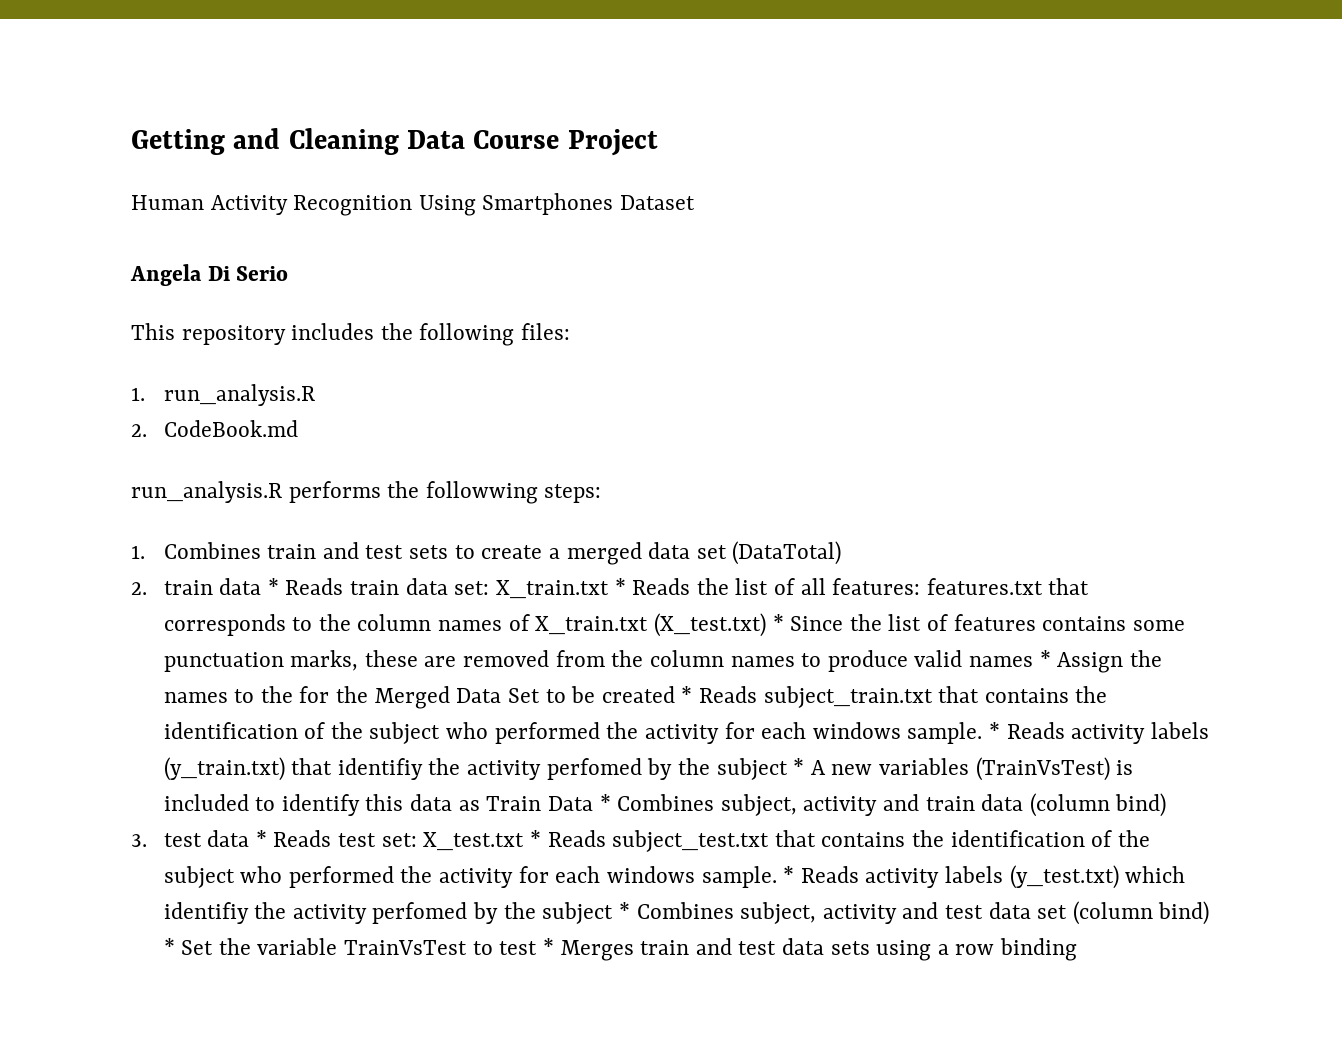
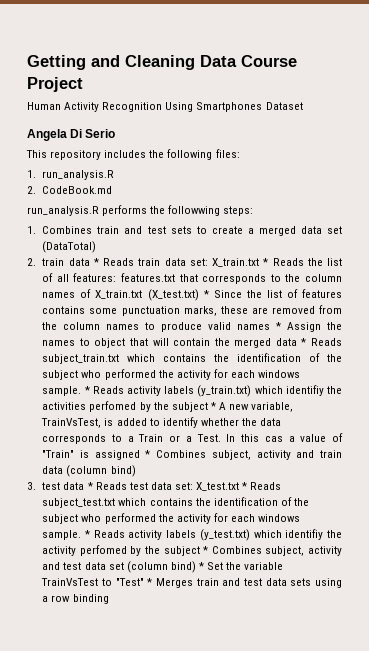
- features.txt that corresponds to the column names of X_train.txt (X_test.txt) * Since the list of features contains some punctuation marks, these are removed from the column names to produce valid names * Assign the names to the for the Merged Data Set to be created * Reads subject_train.txt that contains the identification of the subject who performed the activity for each windows sample.
+ features.txt that corresponds to the column names of X_train.txt (X_test.txt) * Since the list of features contains some punctuation marks, these are removed from the column names to produce valid names * Assign the names to object that will contain the merged data * Reads subject_train.txt which contains the identification of the subject who performed the activity for each windows sample.
- * Reads activity labels (y_train.txt) that identifiy the activity perfomed by the subject * A new variables (TrainVsTest) is included to identify this data as Train Data * Combines subject, activity and train data (column bind)
+ * Reads activity labels (y_train.txt) which identifiy the activities perfomed by the subject * A new variable, TrainVsTest, is added to identify whether the data corresponds to a Train or a Test. In this cas a value of "Train" is assigned * Combines subject, activity and train data (column bind)
- 3. test data * Reads test set: X_test.txt * Reads subject_test.txt that contains the identification of the subject who performed the activity for each windows sample.
+ 3. test data * Reads test data set: X_test.txt * Reads subject_test.txt which contains the identification of the subject who performed the activity for each windows sample.
- * Reads activity labels (y_test.txt) which identifiy the activity perfomed by the subject * Combines subject, activity and test data set (column bind) * Set the variable TrainVsTest to test * Merges train and test data sets using a row binding
+ * Reads activity labels (y_test.txt) which identifiy the activity perfomed by the subject * Combines subject, activity and test data set (column bind) * Set the variable TrainVsTest to "Test" * Merges train and test data sets using a row binding

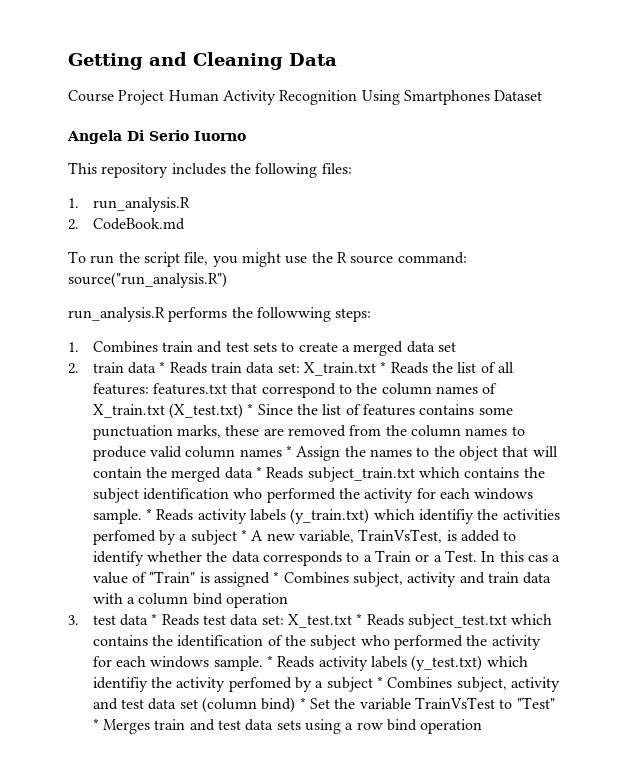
- Getting and Cleaning Data Course Project
- Human Activity Recognition Using Smartphones Dataset
+ Getting and Cleaning Data
+ Course Project Human Activity Recognition Using Smartphones Dataset
- Angela Di Serio
+ Angela Di Serio Iuorno
+ To run the script file, you might use the R source command: source("run_analysis.R")
- 1. Combines train and test sets to create a merged data set (DataTotal)
+ 1. Combines train and test sets to create a merged data set
- features.txt that corresponds to the column names of X_train.txt (X_test.txt) * Since the list of features contains some punctuation marks, these are removed from the column names to produce valid names * Assign the names to object that will contain the merged data * Reads subject_train.txt which contains the identification of the subject who performed the activity for each windows sample.
+ features.txt that correspond to the column names of X_train.txt (X_test.txt) * Since the list of features contains some punctuation marks, these are removed from the column names to produce valid column names * Assign the names to the object that will contain the merged data * Reads subject_train.txt which contains the subject identification who performed the activity for each windows sample.
- * Reads activity labels (y_train.txt) which identifiy the activities perfomed by the subject * A new variable, TrainVsTest, is added to identify whether the data corresponds to a Train or a Test.
+ * Reads activity labels (y_train.txt) which identifiy the activities perfomed by a subject * A new variable, TrainVsTest, is added to identify whether the data corresponds to a Train or a Test.
- In this cas a value of "Train" is assigned * Combines subject, activity and train data (column bind)
+ In this cas a value of "Train" is assigned * Combines subject, activity and train data with a column bind operation
- * Reads activity labels (y_test.txt) which identifiy the activity perfomed by the subject * Combines subject, activity and test data set (column bind) * Set the variable TrainVsTest to "Test" * Merges train and test data sets using a row binding
+ * Reads activity labels (y_test.txt) which identifiy the activity perfomed by a subject * Combines subject, activity and test data set (column bind) * Set the variable TrainVsTest to "Test" * Merges train and test data sets using a row bind operation

